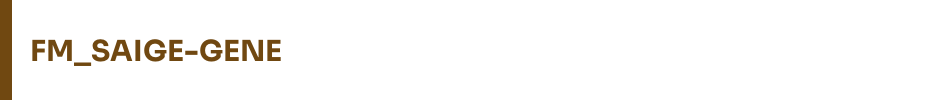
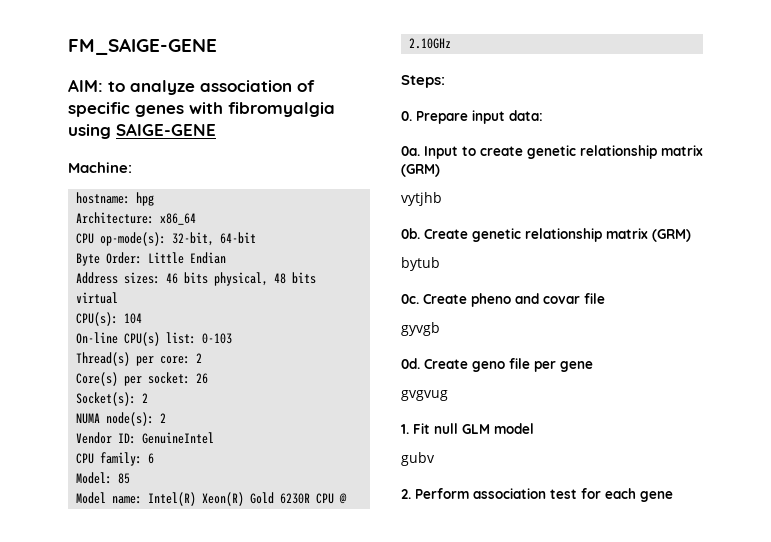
+ AIM: to analyze association of specific genes with fibromyalgia using SAIGE-GENE
+ Machine:
+ hostname: hpg
+ Architecture: x86_64
+ CPU op-mode(s): 32-bit, 64-bit
+ Byte Order: Little Endian
+ Address sizes: 46 bits physical, 48 bits virtual
+ CPU(s): 104
+ On-line CPU(s) list: 0-103
+ Thread(s) per core: 2
+ Core(s) per socket: 26
+ Socket(s): 2
+ NUMA node(s): 2
+ Vendor ID: GenuineIntel
+ CPU family: 6
+ Model: 85
+ Model name: Intel(R) Xeon(R) Gold 6230R CPU @ 2.10GHz
+ Steps:
+ 0. Prepare input data:
+ 0a. Input to create genetic relationship matrix (GRM)
+ vytjhb
+ 0b. Create genetic relationship matrix (GRM)
+ bytub
+ 0c. Create pheno and covar file
+ gyvgb
+ 0d. Create geno file per gene
+ gvgvug
+ 1. Fit null GLM model
+ gubv
+ 2. Perform association test for each gene

